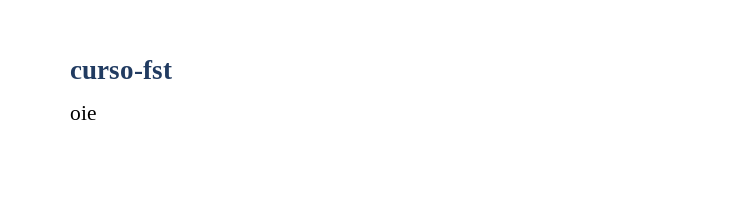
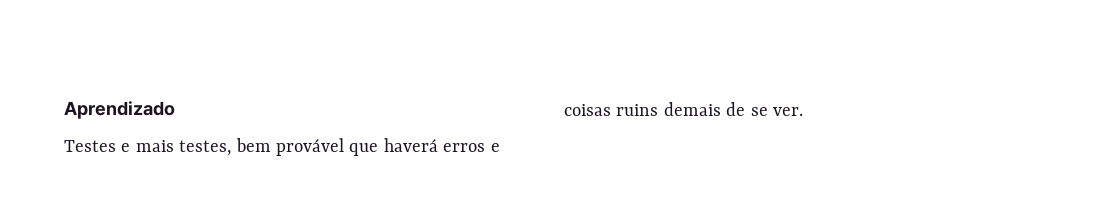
- curso-fst
- oie
+ Aprendizado
+ Testes e mais testes, bem provável que haverá erros e coisas ruins demais de se ver.

